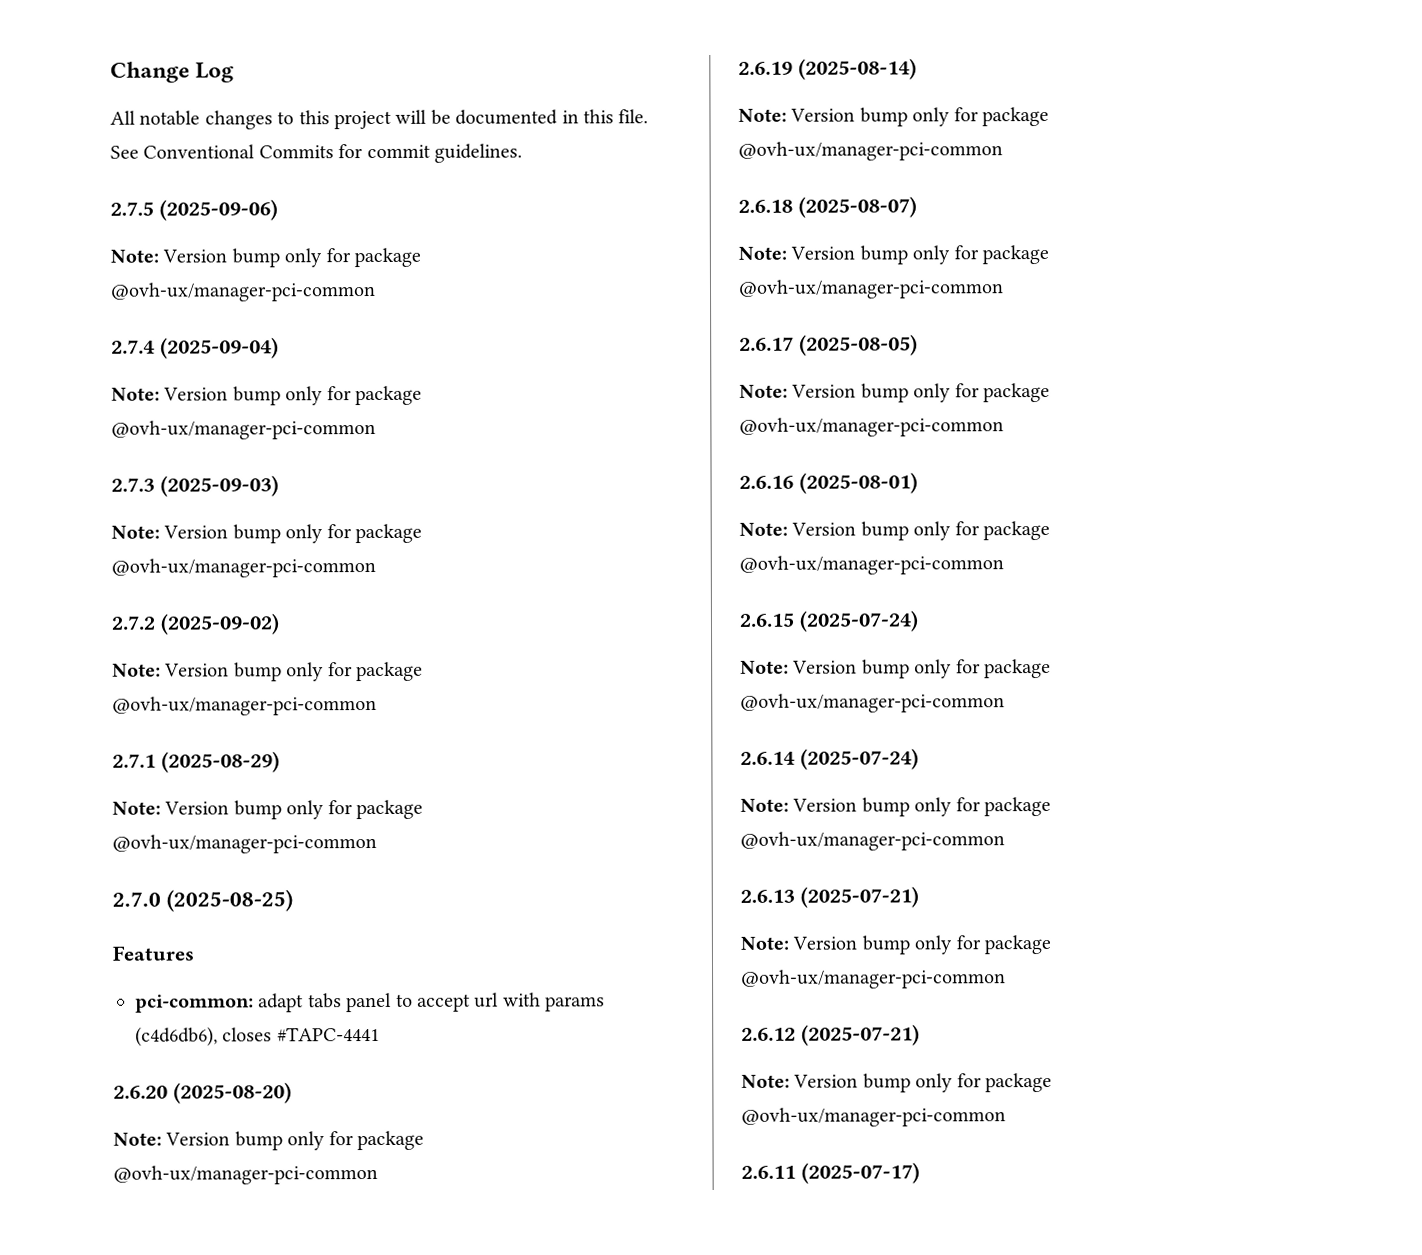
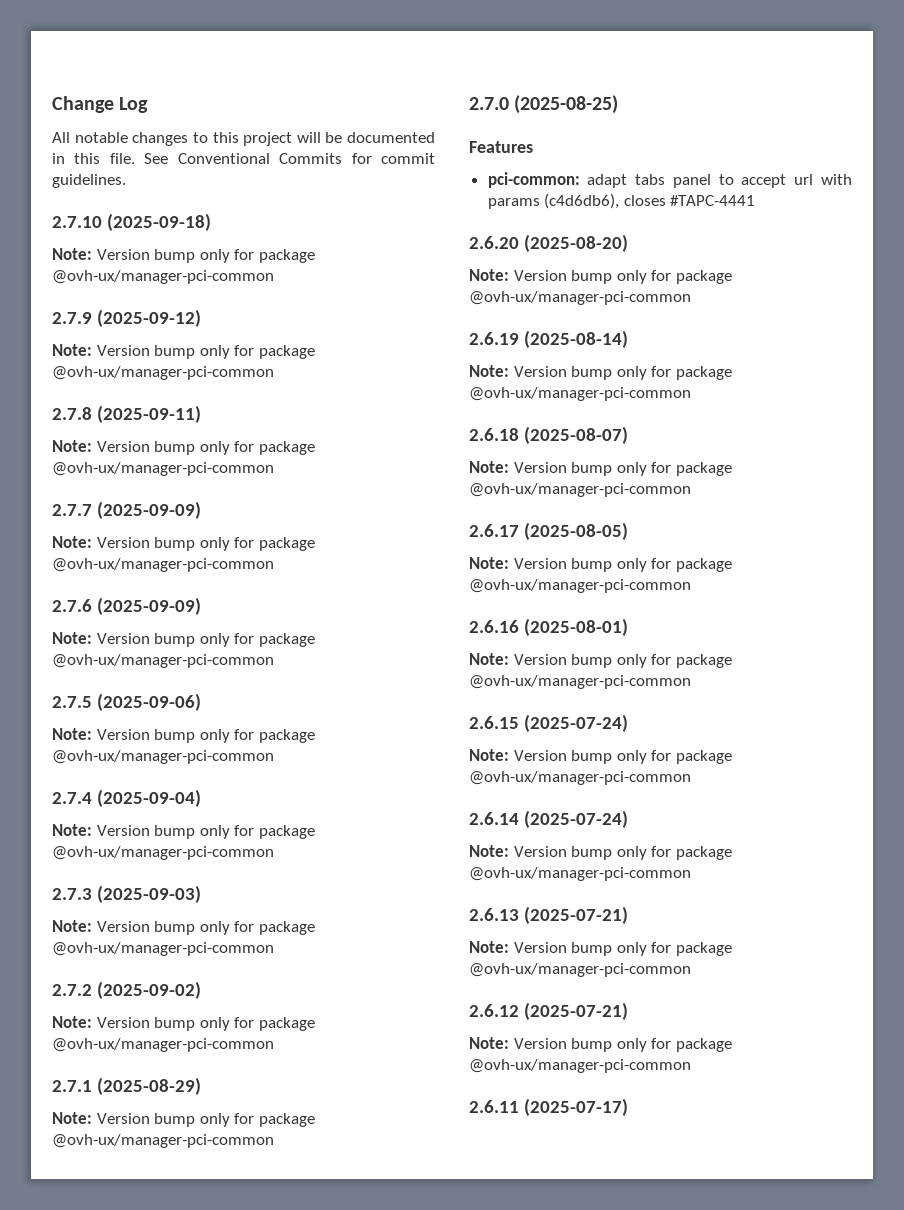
+ 2.7.10 (2025-09-18)
+ Note: Version bump only for package @ovh-ux/manager-pci-common
+ 2.7.9 (2025-09-12)
+ Note: Version bump only for package @ovh-ux/manager-pci-common
+ 2.7.8 (2025-09-11)
+ Note: Version bump only for package @ovh-ux/manager-pci-common
+ 2.7.7 (2025-09-09)
+ Note: Version bump only for package @ovh-ux/manager-pci-common
+ 2.7.6 (2025-09-09)
+ Note: Version bump only for package @ovh-ux/manager-pci-common

